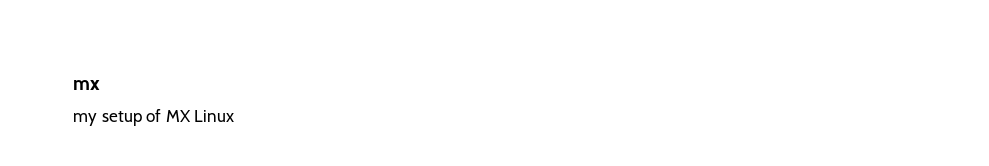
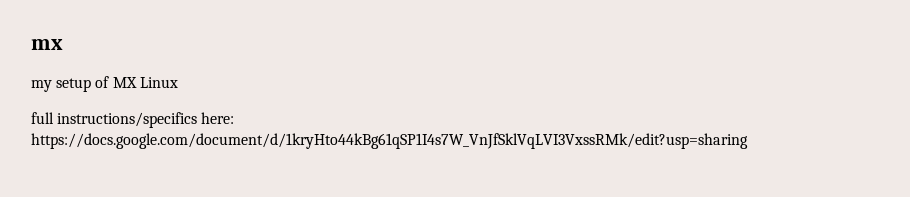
+ full instructions/specifics here: https://docs.google.com/document/d/1kryHto44kBg61qSP1I4s7W_VnJfSklVqLVI3VxssRMk/edit?usp=sharing

